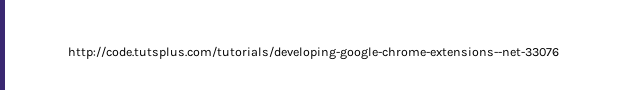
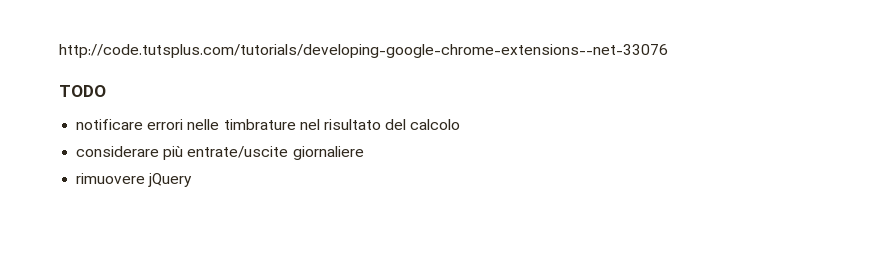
+ TODO
+ notificare errori nelle timbrature nel risultato del calcolo
+ considerare più entrate/uscite giornaliere
+ rimuovere jQuery

